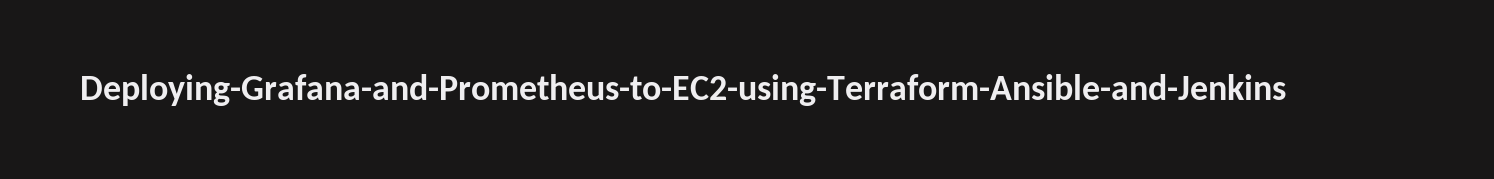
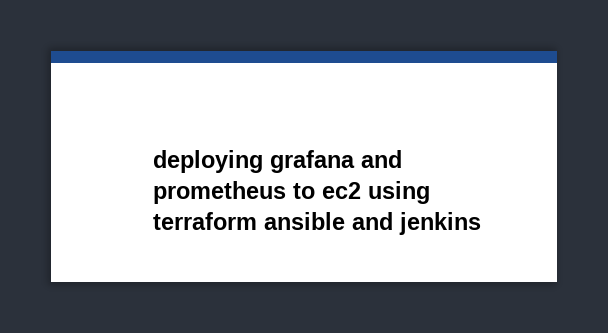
- Deploying-Grafana-and-Prometheus-to-EC2-using-Terraform-Ansible-and-Jenkins
+ deploying grafana and prometheus to ec2 using terraform ansible and jenkins

